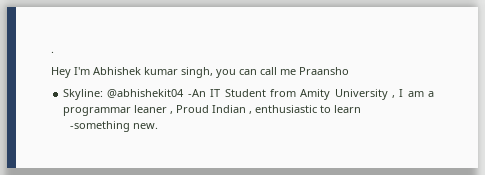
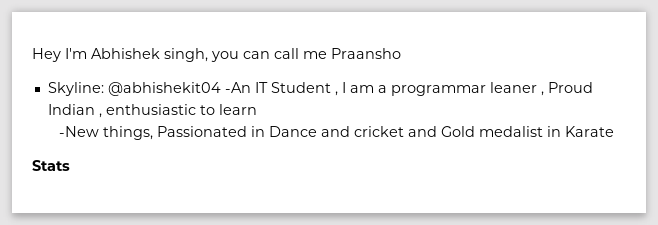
- .
- Hey I'm Abhishek kumar singh, you can call me Praansho
+ Hey I'm Abhishek singh, you can call me Praansho
- Skyline: @abhishekit04 -An IT Student from Amity University , I am a programmar leaner , Proud Indian , enthusiastic to learn
+ Skyline: @abhishekit04 -An IT Student , I am a programmar leaner , Proud Indian , enthusiastic to learn
- -something new.
+ -New things, Passionated in Dance and cricket and Gold medalist in Karate
+ Stats

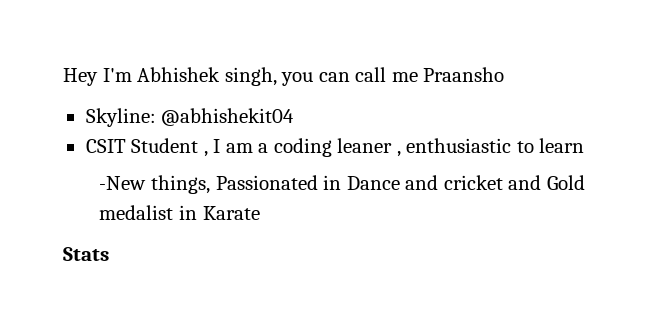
- Skyline: @abhishekit04 -An IT Student , I am a programmar leaner , Proud Indian , enthusiastic to learn
+ Skyline: @abhishekit04
+ CSIT Student , I am a coding leaner , enthusiastic to learn

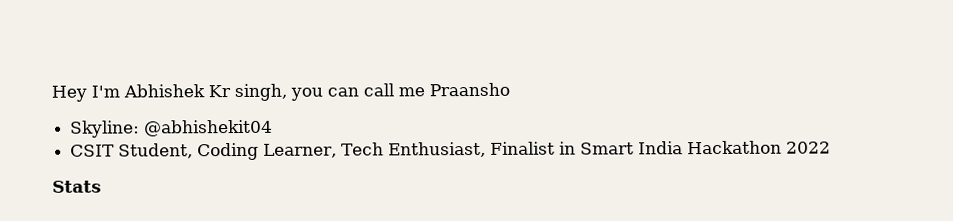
- Hey I'm Abhishek singh, you can call me Praansho
+ Hey I'm Abhishek Kr singh, you can call me Praansho
- CSIT Student , I am a coding leaner , enthusiastic to learn
- -New things, Passionated in Dance and cricket and Gold medalist in Karate
+ CSIT Student, Coding Learner, Tech Enthusiast, Finalist in Smart India Hackathon 2022

